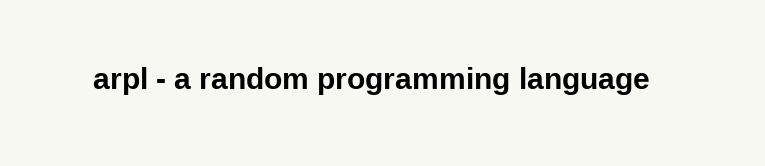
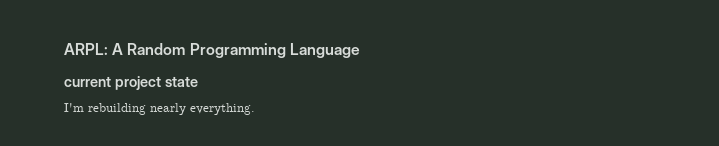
- arpl - a random programming language
+ ARPL: A Random Programming Language
+ current project state
+ I'm rebuilding nearly everything.

